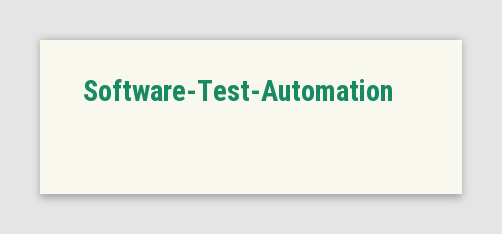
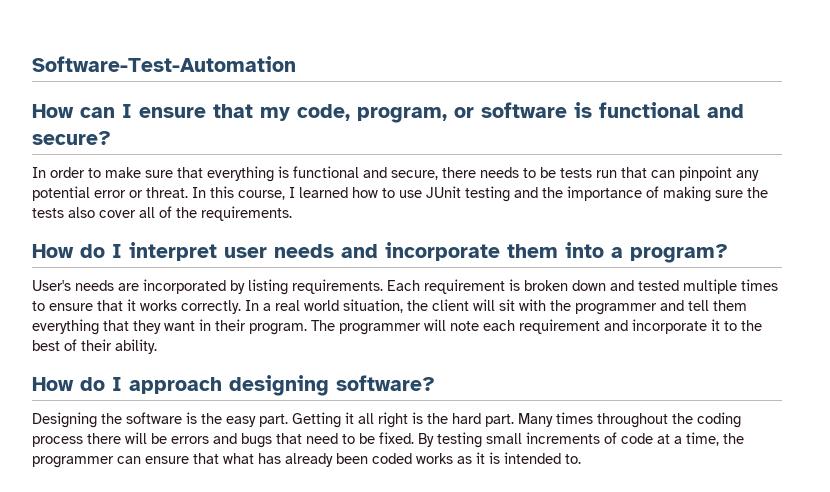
+ How can I ensure that my code, program, or software is functional and secure?
+ In order to make sure that everything is functional and secure, there needs to be tests run that can pinpoint any potential error or threat. In this course, I learned how to use JUnit testing and the importance of making sure the tests also cover all of the requirements.
+ How do I interpret user needs and incorporate them into a program?
+ User's needs are incorporated by listing requirements. Each requirement is broken down and tested multiple times to ensure that it works correctly. In a real world situation, the client will sit with the programmer and tell them everything that they want in their program. The programmer will note each requirement and incorporate it to the best of their ability.
+ How do I approach designing software?
+ Designing the software is the easy part. Getting it all right is the hard part. Many times throughout the coding process there will be errors and bugs that need to be fixed. By testing small increments of code at a time, the programmer can ensure that what has already been coded works as it is intended to.

